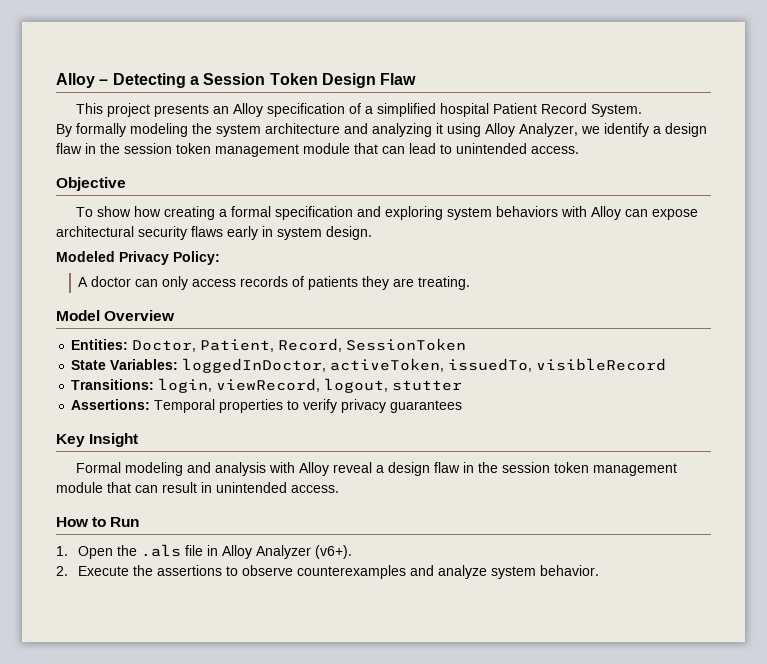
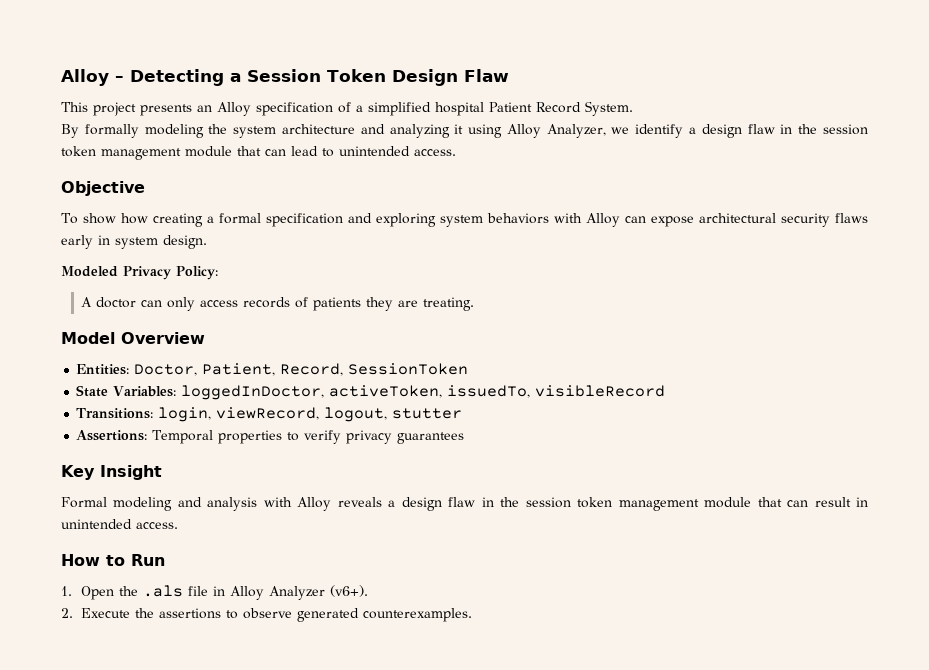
- Formal modeling and analysis with Alloy reveal a design flaw in the session token management module that can result in unintended access.
+ Formal modeling and analysis with Alloy reveals a design flaw in the session token management module that can result in unintended access.
- 2. Execute the assertions to observe counterexamples and analyze system behavior.
+ 2. Execute the assertions to observe generated counterexamples.

